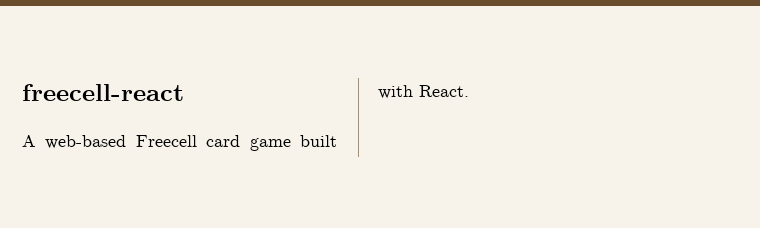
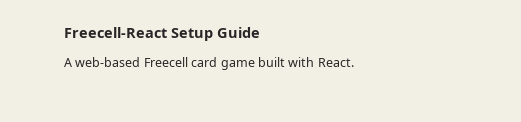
- freecell-react
+ Freecell-React Setup Guide

